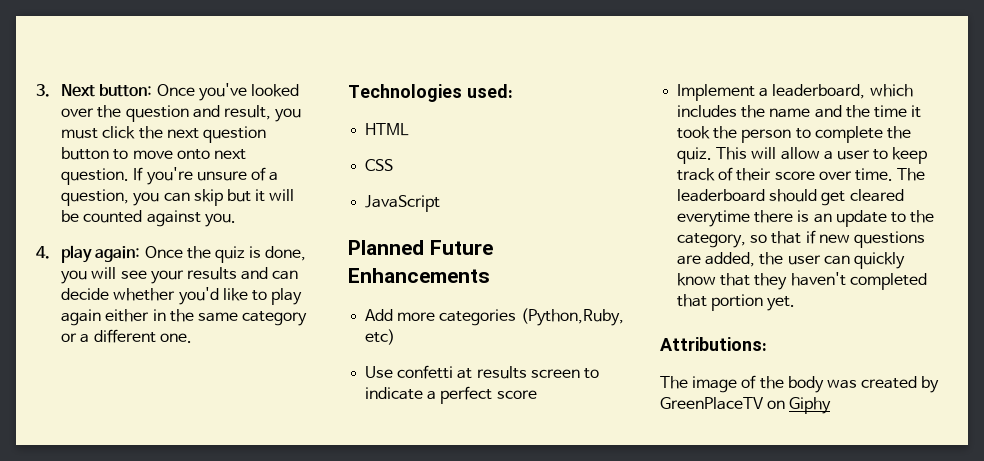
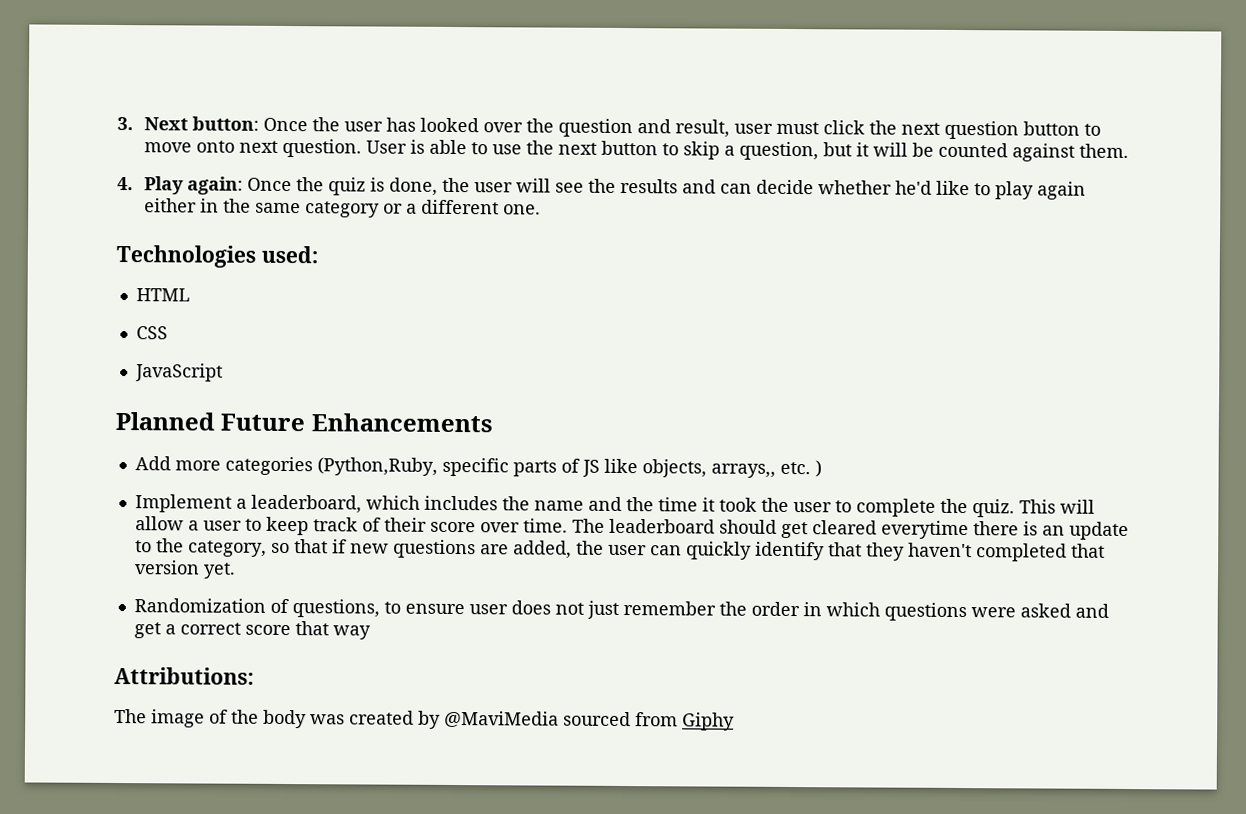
- 3. Next button: Once you've looked over the question and result, you must click the next question button to move onto next question.
+ 3. Next button: Once the user has looked over the question and result, user must click the next question button to move onto next question.
- If you're unsure of a question, you can skip but it will be counted against you.
+ User is able to use the next button to skip a question, but it will be counted against them.
- 4. play again: Once the quiz is done, you will see your results and can decide whether you'd like to play again either in the same category or a different one.
+ 4. Play again: Once the quiz is done, the user will see the results and can decide whether he'd like to play again either in the same category or a different one.
- Add more categories (Python,Ruby, etc)
- Use confetti at results screen to indicate a perfect score
+ Add more categories (Python,Ruby, specific parts of JS like objects, arrays,, etc. )
- Implement a leaderboard, which includes the name and the time it took the person to complete the quiz.
+ Implement a leaderboard, which includes the name and the time it took the user to complete the quiz.
- The leaderboard should get cleared everytime there is an update to the category, so that if new questions are added, the user can quickly know that they haven't completed that portion yet.
+ The leaderboard should get cleared everytime there is an update to the category, so that if new questions are added, the user can quickly identify that they haven't completed that version yet.
+ Randomization of questions, to ensure user does not just remember the order in which questions were asked and get a correct score that way
- The image of the body was created by GreenPlaceTV on Giphy
+ The image of the body was created by @MaviMedia sourced from Giphy

